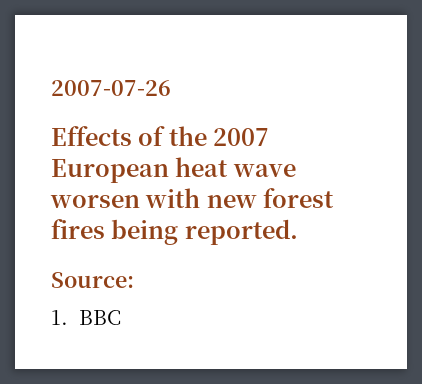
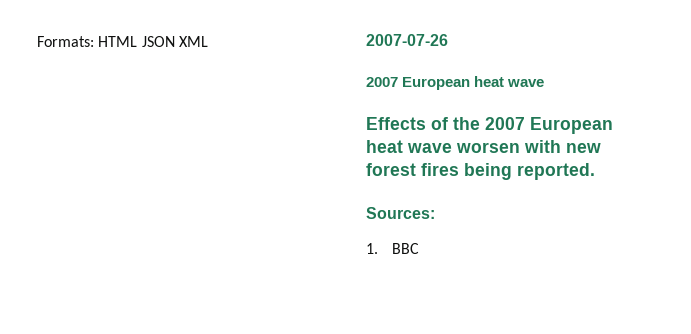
+ Formats: HTML JSON XML
  2007-07-26
+ 2007 European heat wave
- Source:
+ Sources:

